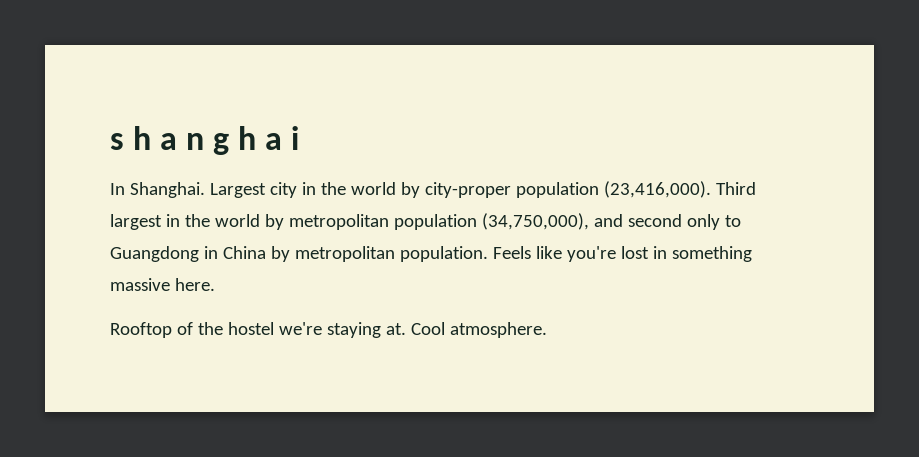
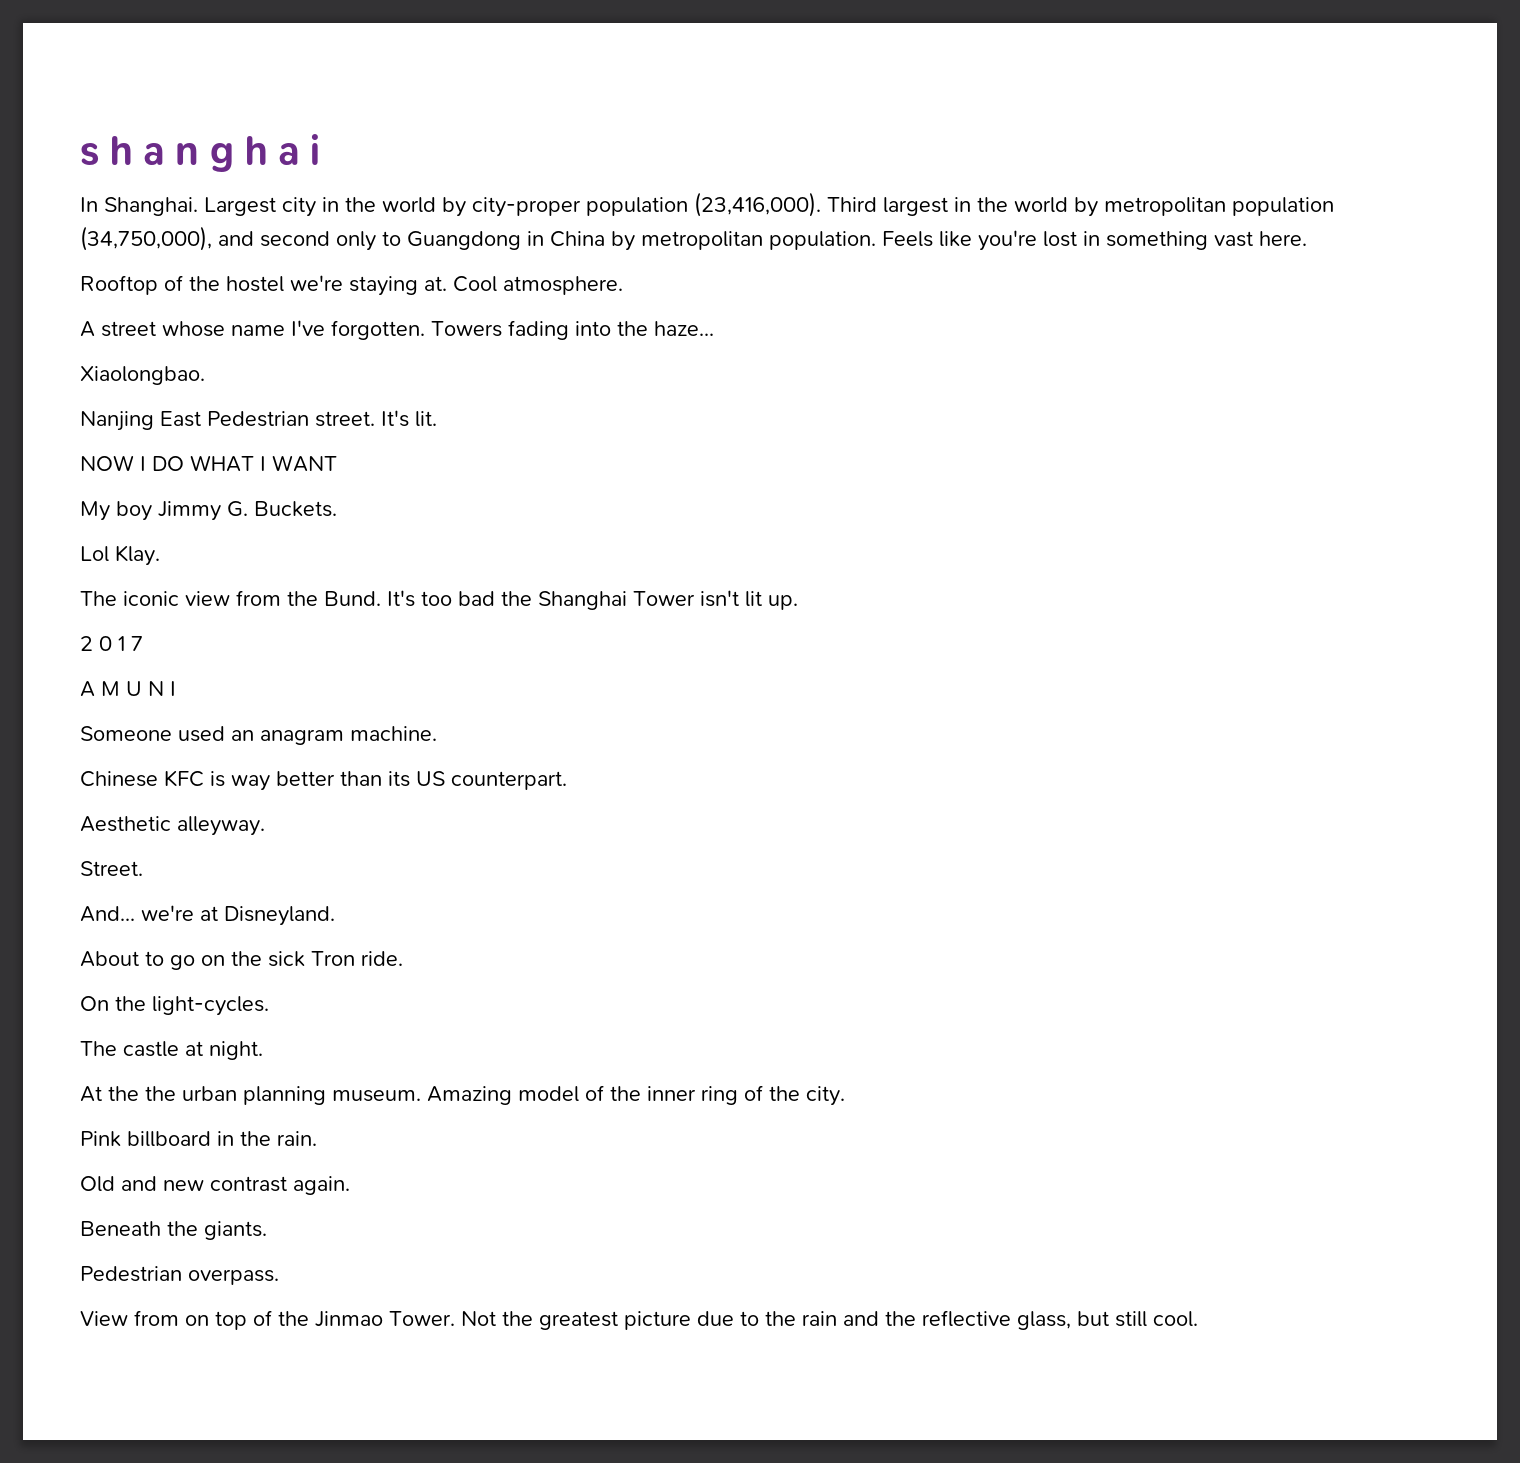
- Feels like you're lost in something massive here.
+ Feels like you're lost in something vast here.
+ A street whose name I've forgotten. Towers fading into the haze...
+ Xiaolongbao.
+ Nanjing East Pedestrian street. It's lit.
+ NOW I DO WHAT I WANT
+ My boy Jimmy G. Buckets.
+ Lol Klay.
+ The iconic view from the Bund. It's too bad the Shanghai Tower isn't lit up.
+ 2 0 1 7
+ A M U N I
+ Someone used an anagram machine.
+ Chinese KFC is way better than its US counterpart.
+ Aesthetic alleyway.
+ Street.
+ And... we're at Disneyland.
+ About to go on the sick Tron ride.
+ On the light-cycles.
+ The castle at night.
+ At the the urban planning museum. Amazing model of the inner ring of the city.
+ Pink billboard in the rain.
+ Old and new contrast again.
+ Beneath the giants.
+ Pedestrian overpass.
+ View from on top of the Jinmao Tower. Not the greatest picture due to the rain and the reflective glass, but still cool.

